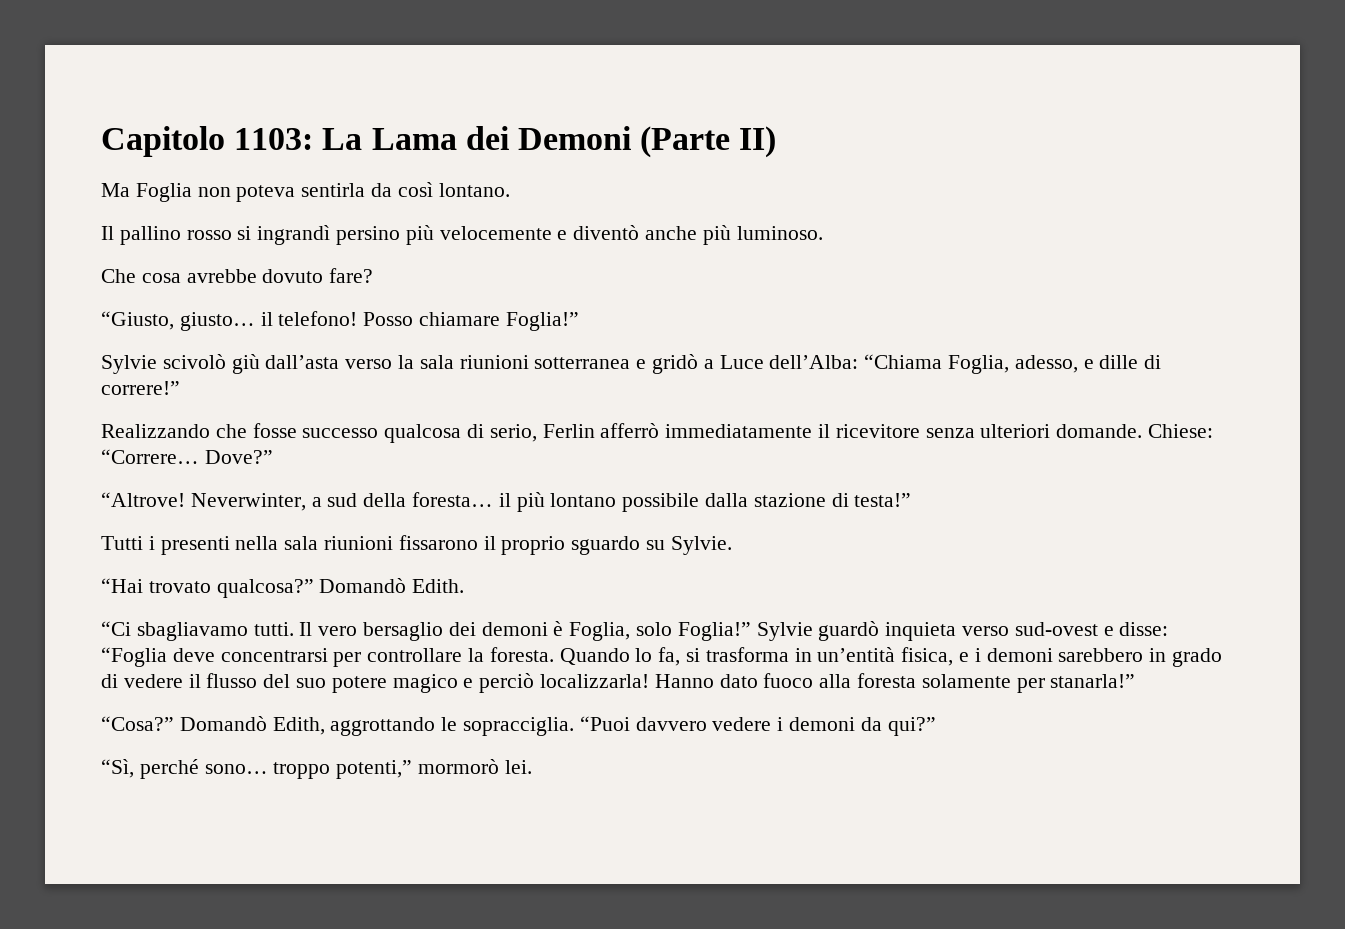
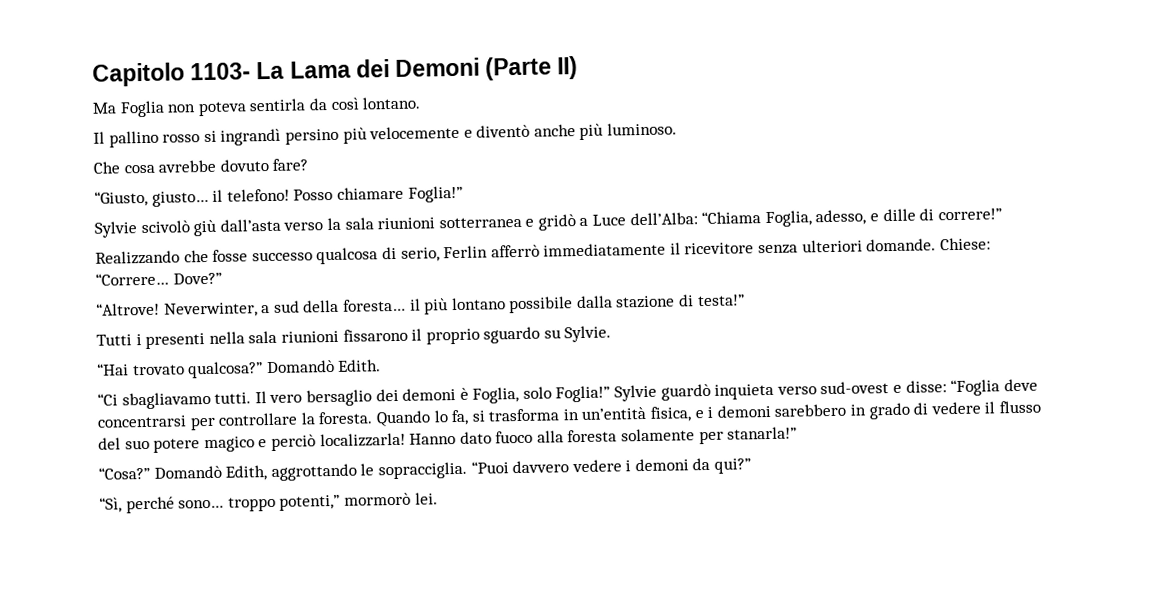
- Capitolo 1103: La Lama dei Demoni (Parte II)
+ Capitolo 1103- La Lama dei Demoni (Parte II)

